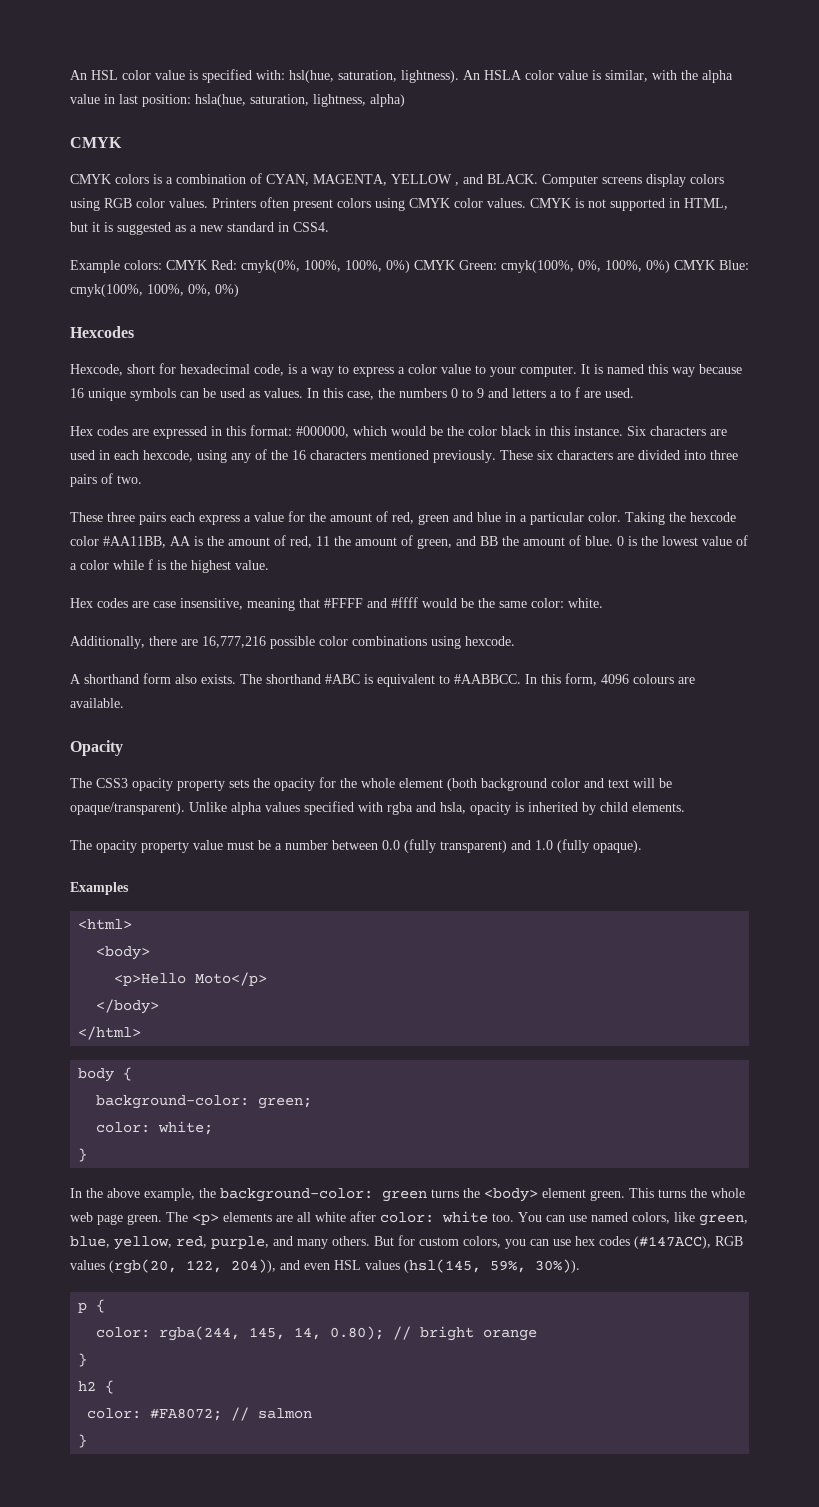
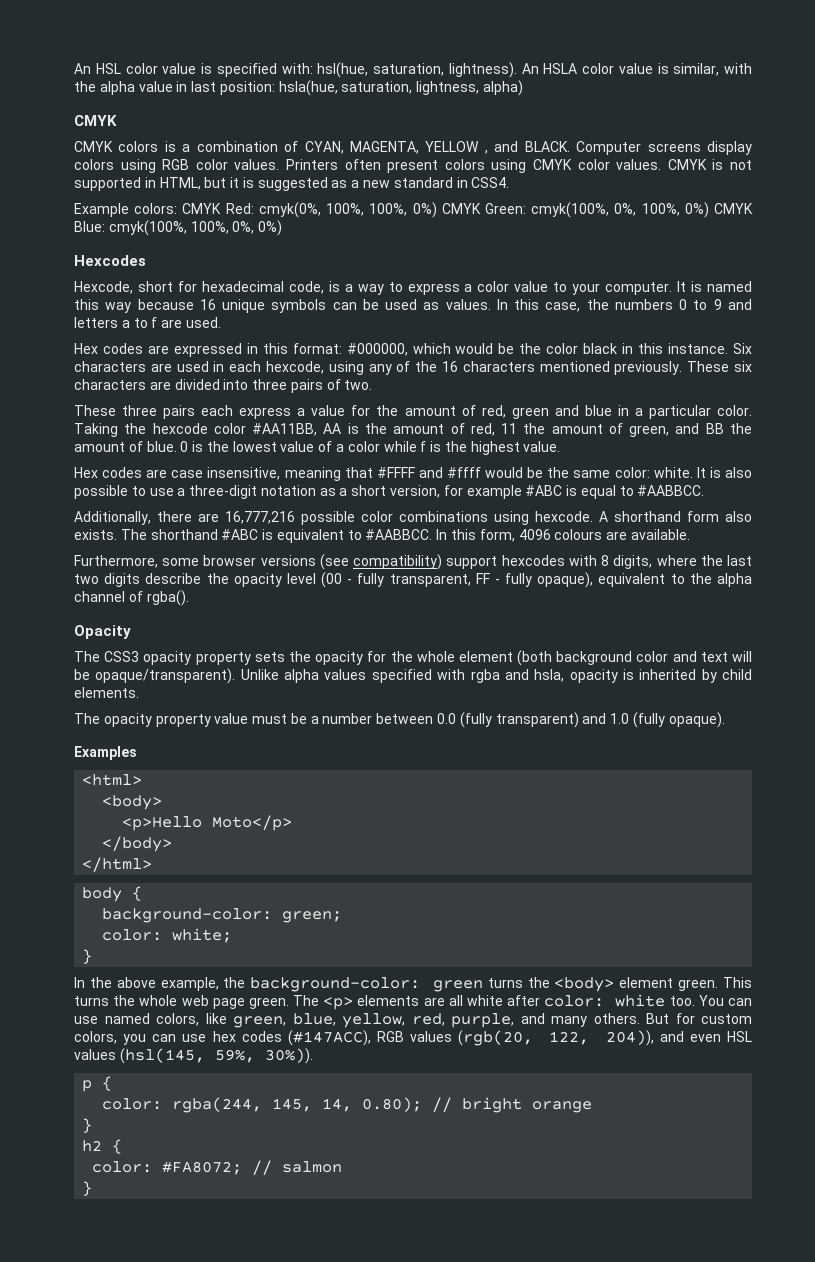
+ It is also possible to use a three-digit notation as a short version, for example #ABC is equal to #AABBCC.
- Additionally, there are 16,777,216 possible color combinations using hexcode.
- A shorthand form also exists.
+ Additionally, there are 16,777,216 possible color combinations using hexcode. A shorthand form also exists.
+ Furthermore, some browser versions (see compatibility) support hexcodes with 8 digits, where the last two digits describe the opacity level (00 - fully transparent, FF - fully opaque), equivalent to the alpha channel of rgba().

